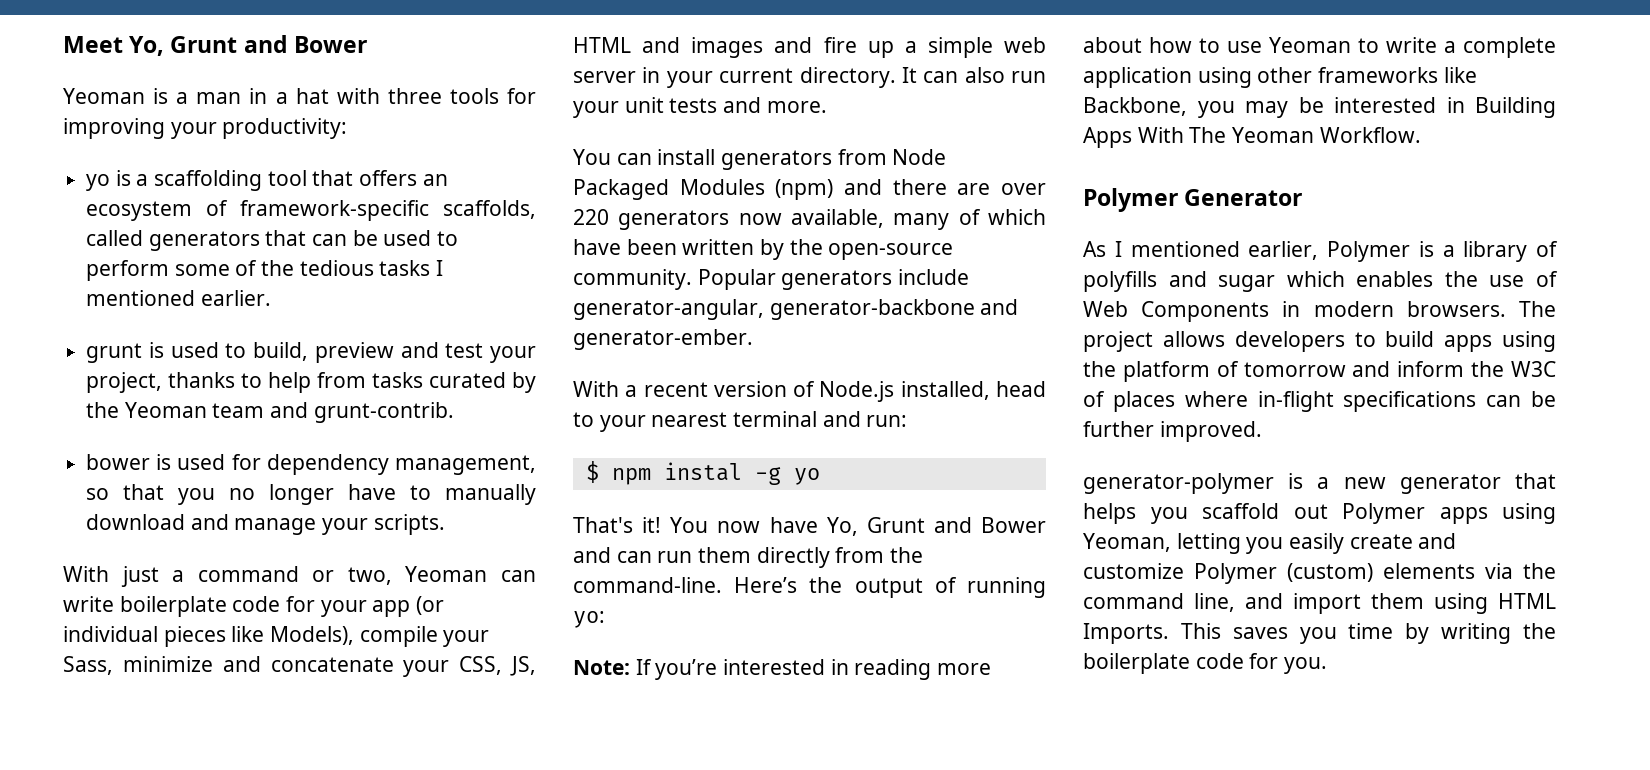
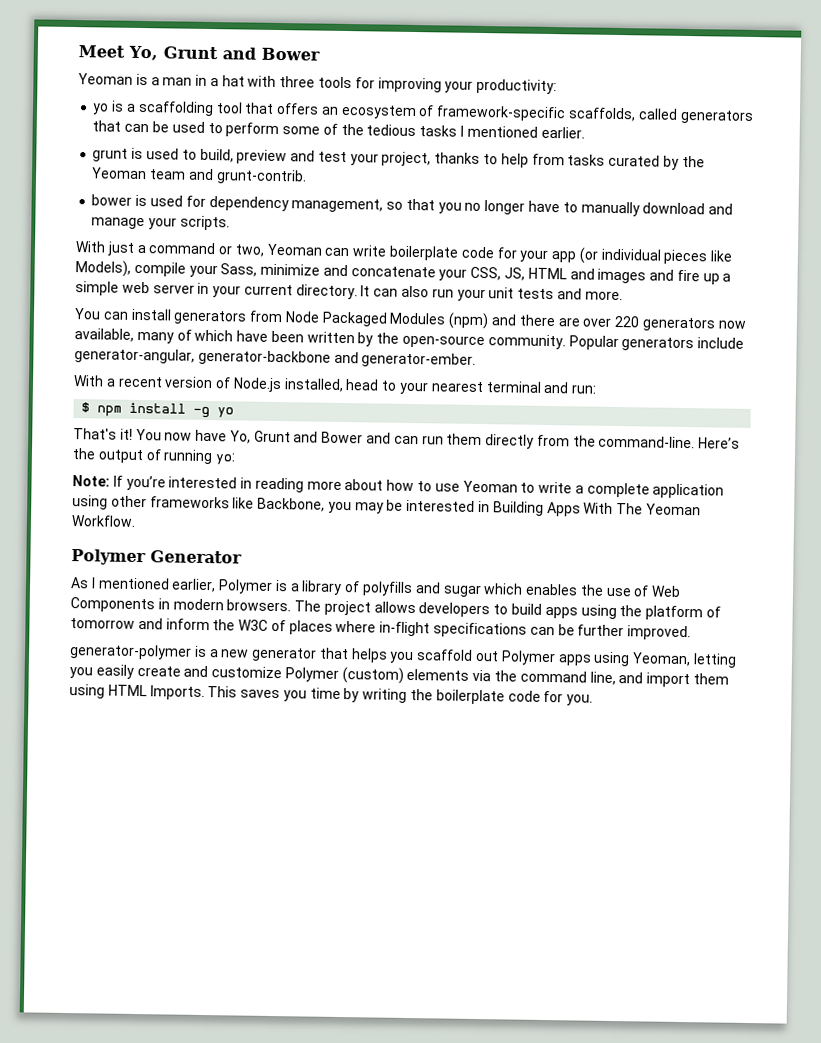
- $ npm instal -g yo
+ $ npm install -g yo

